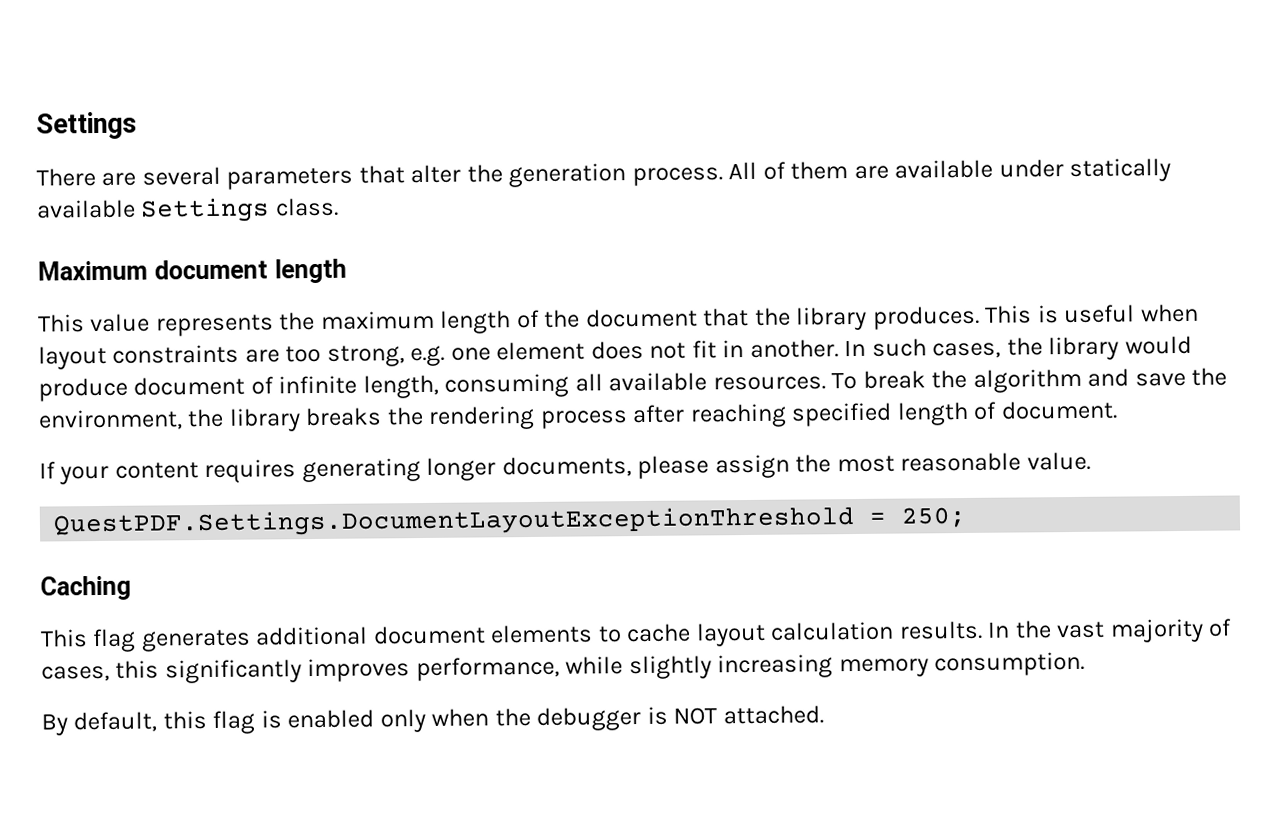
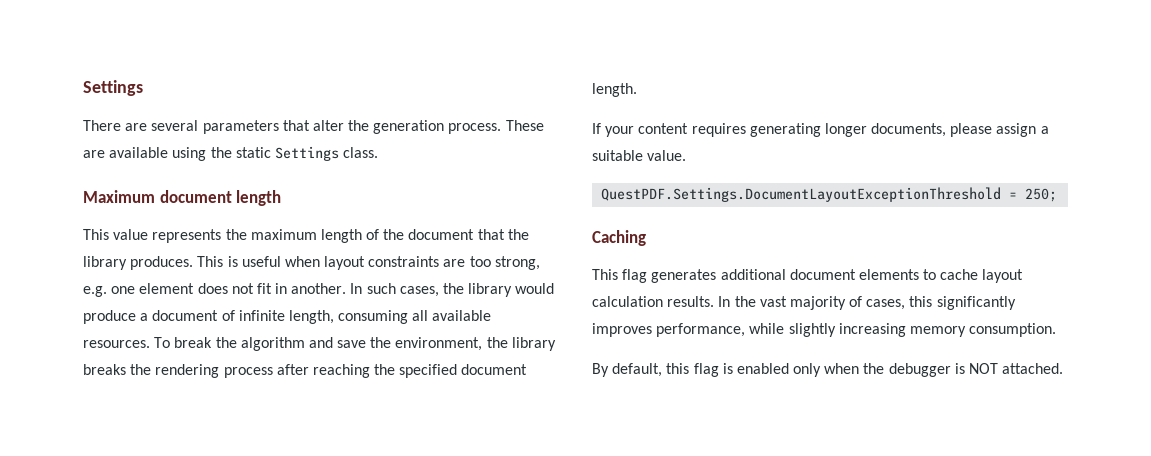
- All of them are available under statically available Settings class.
+ These are available using the static Settings class.
- In such cases, the library would produce document of infinite length, consuming all available resources.
+ In such cases, the library would produce a document of infinite length, consuming all available resources.
- To break the algorithm and save the environment, the library breaks the rendering process after reaching specified length of document.
+ To break the algorithm and save the environment, the library breaks the rendering process after reaching the specified document length.
- If your content requires generating longer documents, please assign the most reasonable value.
+ If your content requires generating longer documents, please assign a suitable value.

